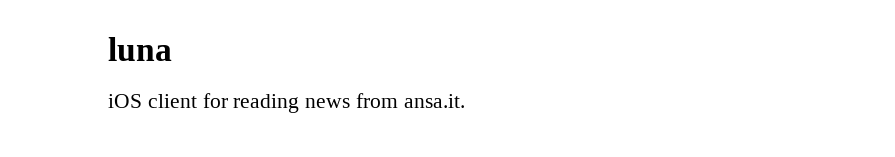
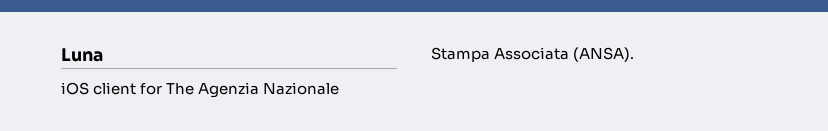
- luna
+ Luna
- iOS client for reading news from ansa.it.
+ iOS client for The Agenzia Nazionale Stampa Associata (ANSA).

